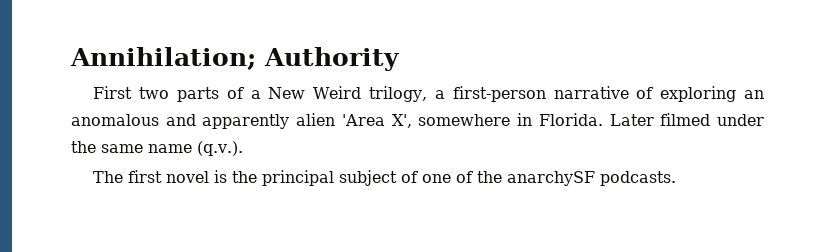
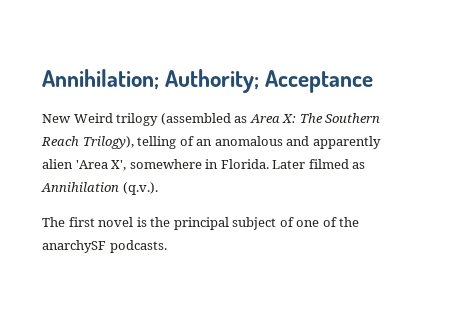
- Annihilation; Authority
- First two parts of a New Weird trilogy, a first-person narrative of exploring an anomalous and apparently alien 'Area X', somewhere in Florida.
+ Annihilation; Authority; Acceptance
+ New Weird trilogy (assembled as Area X: The Southern Reach Trilogy), telling of an anomalous and apparently alien 'Area X', somewhere in Florida.
- Later filmed under the same name (q.v.).
+ Later filmed as Annihilation (q.v.).

